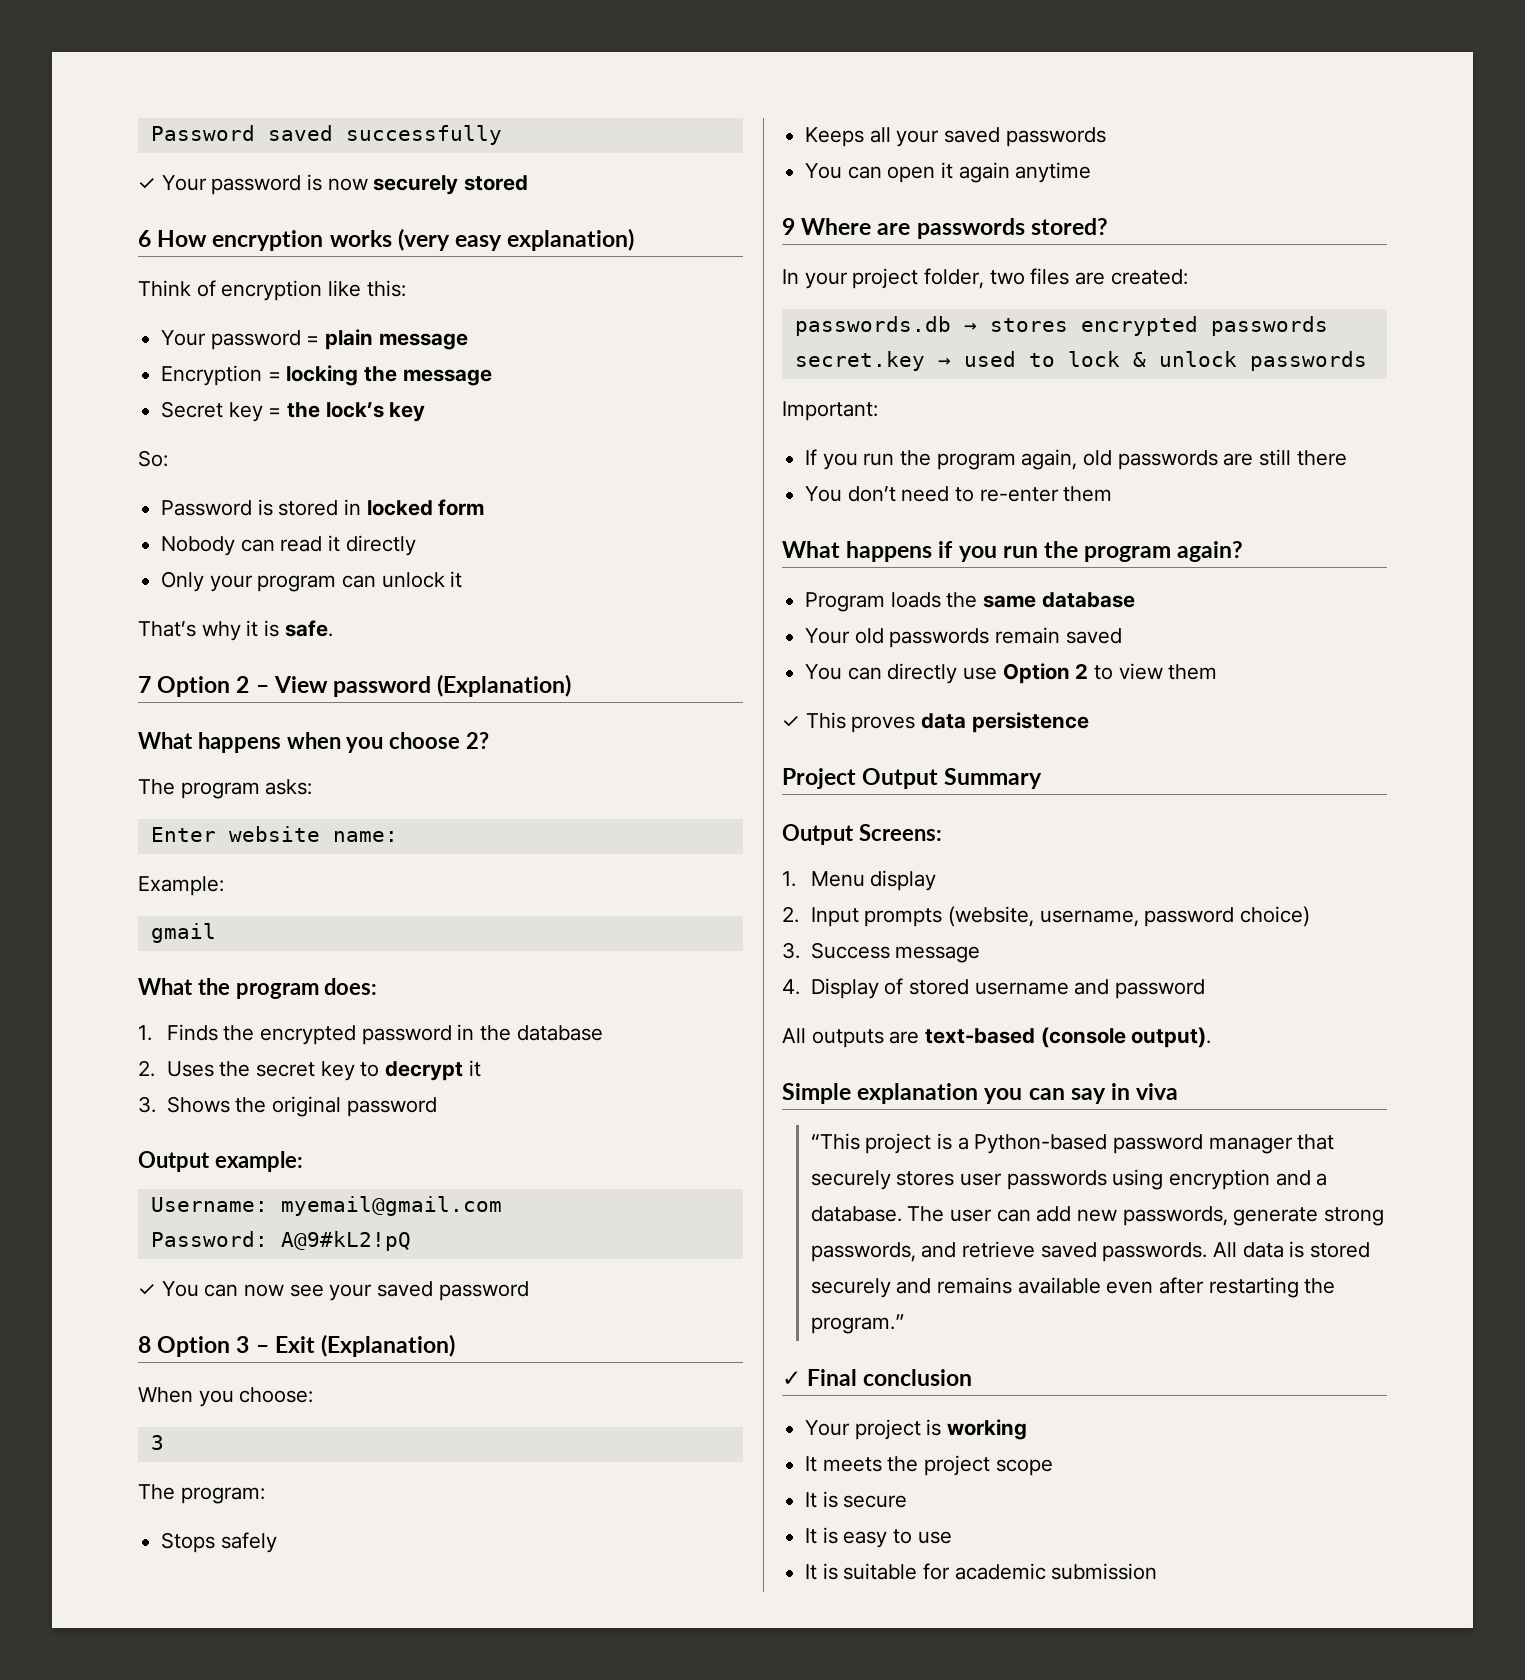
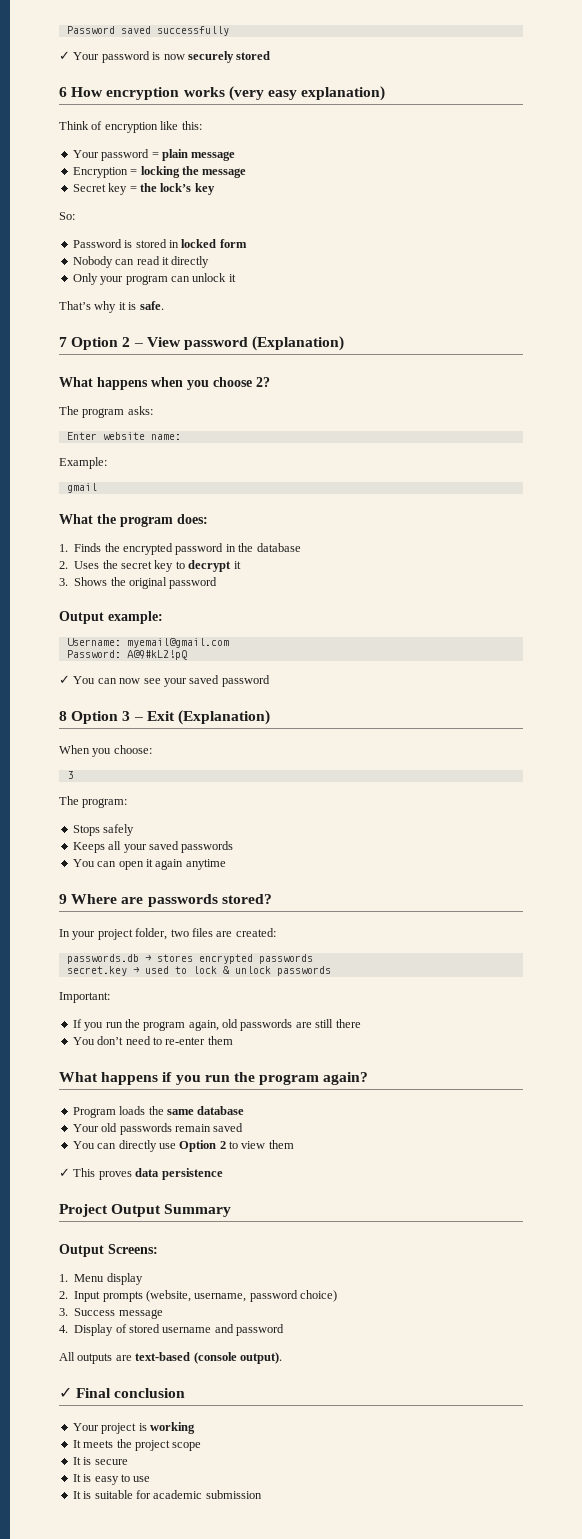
- Simple explanation you can say in viva
- “This project is a Python-based password manager that securely stores user passwords using encryption and a database. The user can add new passwords, generate strong passwords, and retrieve saved passwords. All data is stored securely and remains available even after restarting the program.”

